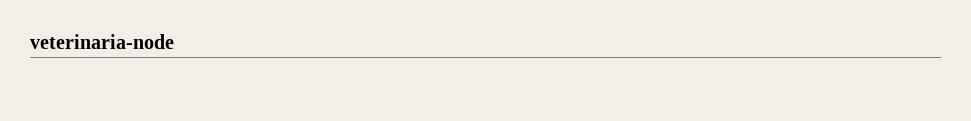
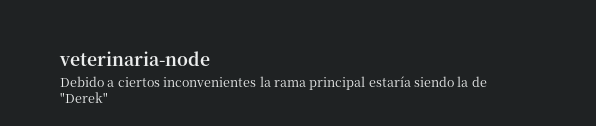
+ Debido a ciertos inconvenientes la rama principal estaría siendo la de "Derek"

